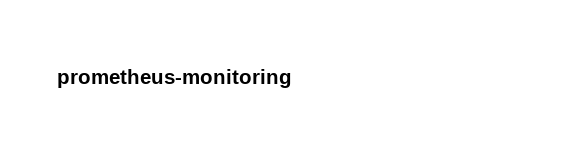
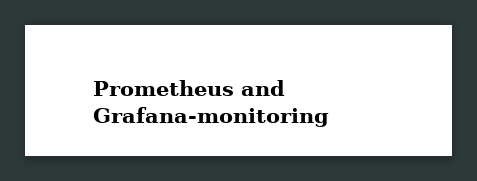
- prometheus-monitoring
+ Prometheus and Grafana-monitoring

